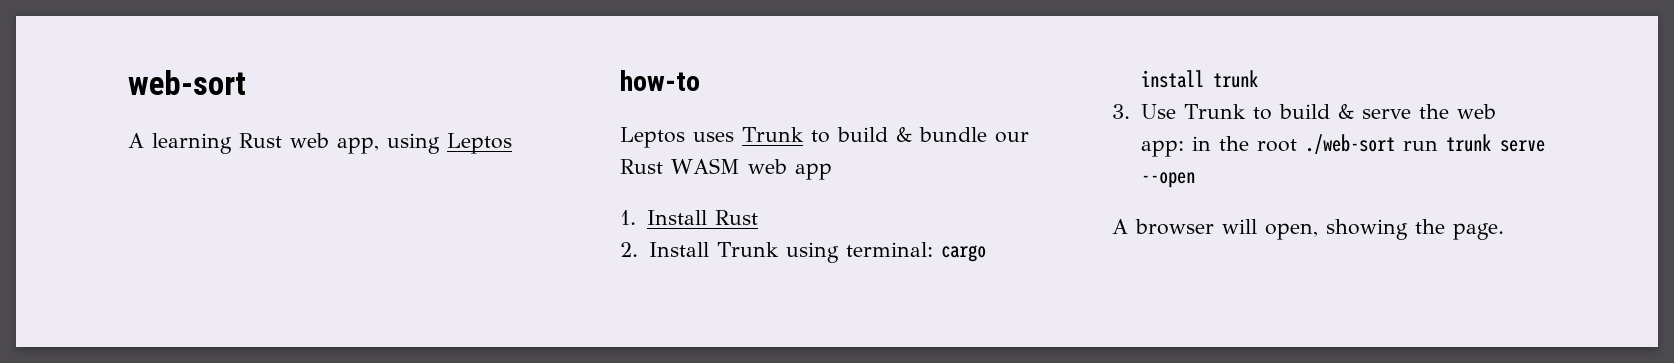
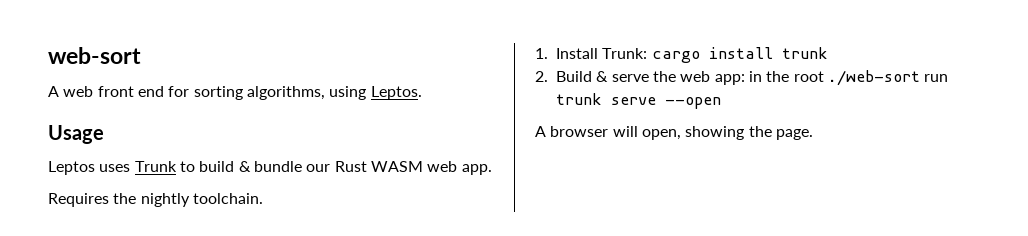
- A learning Rust web app, using Leptos
- how-to
+ A web front end for sorting algorithms, using Leptos.
+ Usage
- Leptos uses Trunk to build & bundle our Rust WASM web app
- 1. Install Rust
- 2. Install Trunk using terminal: cargo install trunk
- 3. Use Trunk to build & serve the web app: in the root ./web-sort run trunk serve --open
+ Leptos uses Trunk to build & bundle our Rust WASM web app.
+ Requires the nightly toolchain.
+ 1. Install Trunk: cargo install trunk
+ 2. Build & serve the web app: in the root ./web-sort run trunk serve --open

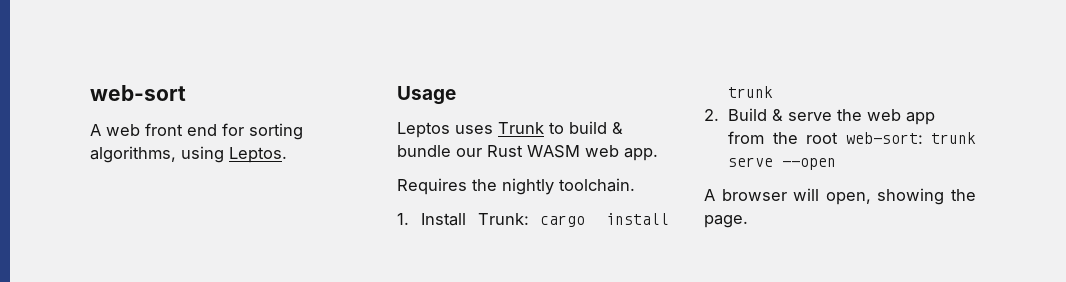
- 2. Build & serve the web app: in the root ./web-sort run trunk serve --open
+ 2. Build & serve the web app from the root web-sort: trunk serve --open

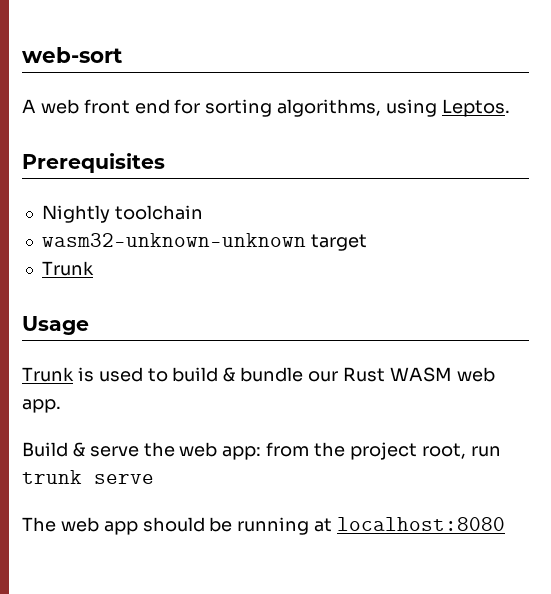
+ Prerequisites
+ Nightly toolchain
+ wasm32-unknown-unknown target
+ Trunk
  Usage
- Leptos uses Trunk to build & bundle our Rust WASM web app.
+ Trunk is used to build & bundle our Rust WASM web app.
- Requires the nightly toolchain.
- 1. Install Trunk: cargo install trunk
- 2. Build & serve the web app from the root web-sort: trunk serve --open
- A browser will open, showing the page.
+ Build & serve the web app: from the project root, run trunk serve
+ The web app should be running at localhost:8080

